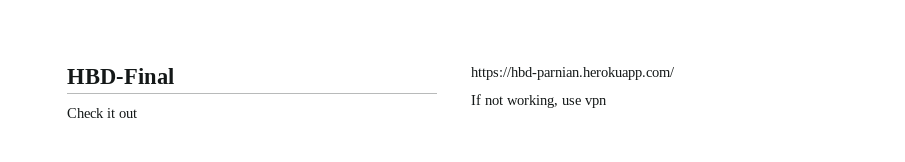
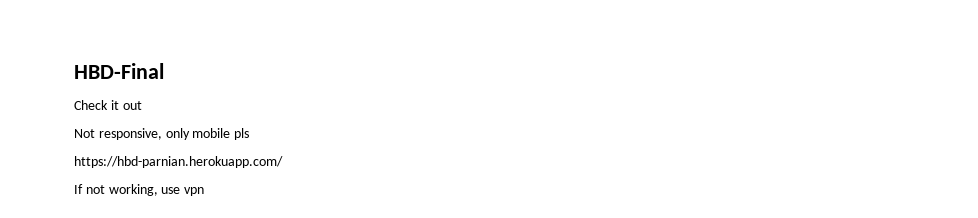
+ Not responsive, only mobile pls

